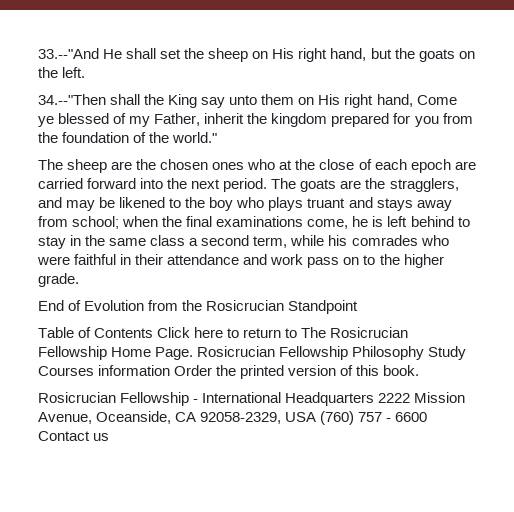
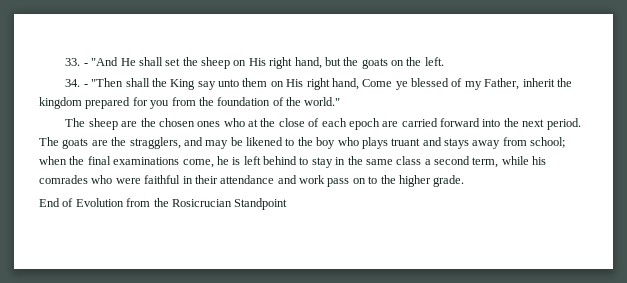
- 33.--"And He shall set the sheep on His right hand, but the goats on the left.
+ 33. - "And He shall set the sheep on His right hand, but the goats on the left.
- 34.--"Then shall the King say unto them on His right hand, Come ye blessed of my Father, inherit the kingdom prepared for you from the foundation of the world."
+ 34. - "Then shall the King say unto them on His right hand, Come ye blessed of my Father, inherit the kingdom prepared for you from the foundation of the world."
- Table of Contents Click here to return to The Rosicrucian Fellowship Home Page. Rosicrucian Fellowship Philosophy Study Courses information Order the printed version of this book.
- Rosicrucian Fellowship - International Headquarters 2222 Mission Avenue, Oceanside, CA 92058-2329, USA (760) 757 - 6600 Contact us

